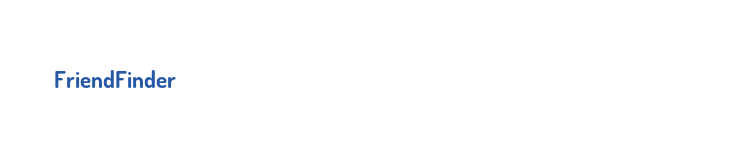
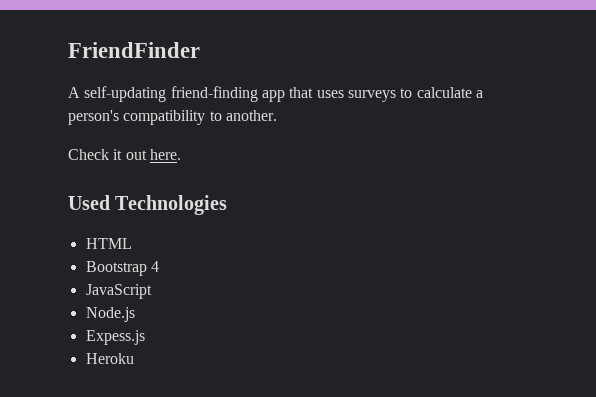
+ A self-updating friend-finding app that uses surveys to calculate a person's compatibility to another.
+ Check it out here.
+ Used Technologies
+ HTML
+ Bootstrap 4
+ JavaScript
+ Node.js
+ Expess.js
+ Heroku

